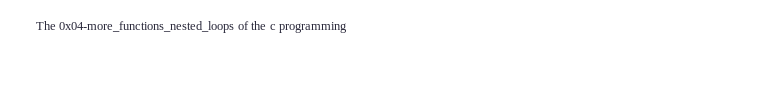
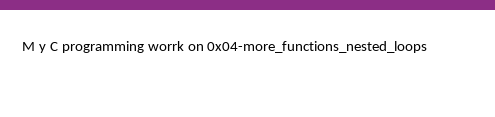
- The 0x04-more_functions_nested_loops of the c programming
+ M y C programming worrk on 0x04-more_functions_nested_loops

